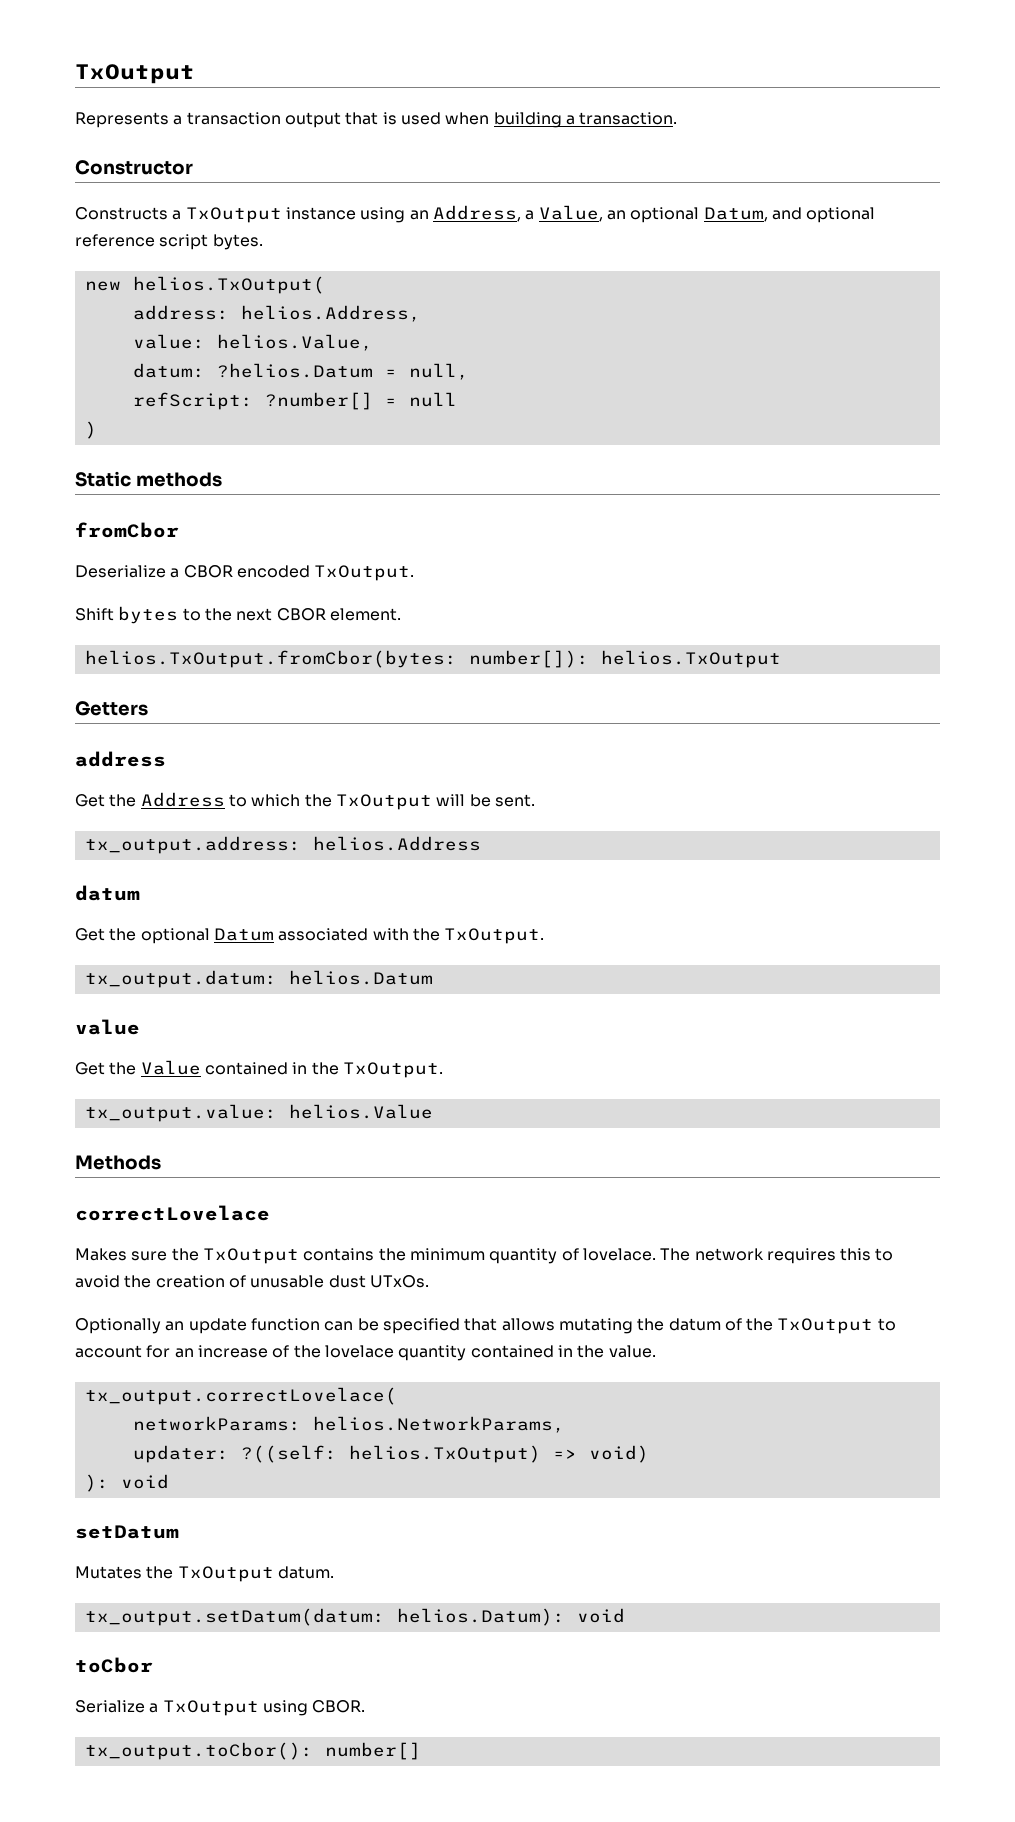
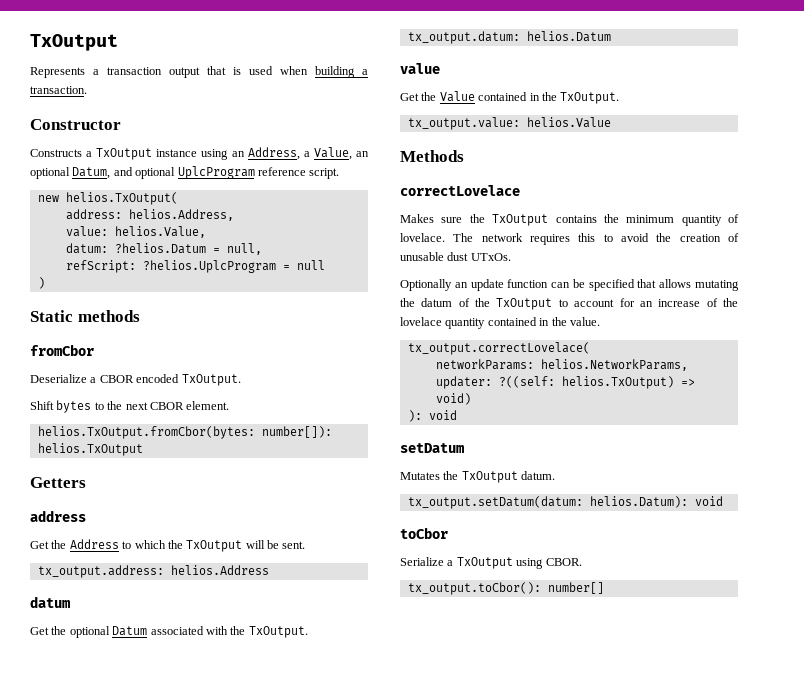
- Constructs a TxOutput instance using an Address, a Value, an optional Datum, and optional reference script bytes.
+ Constructs a TxOutput instance using an Address, a Value, an optional Datum, and optional UplcProgram reference script.
- refScript: ?number[] = null
+ refScript: ?helios.UplcProgram = null

